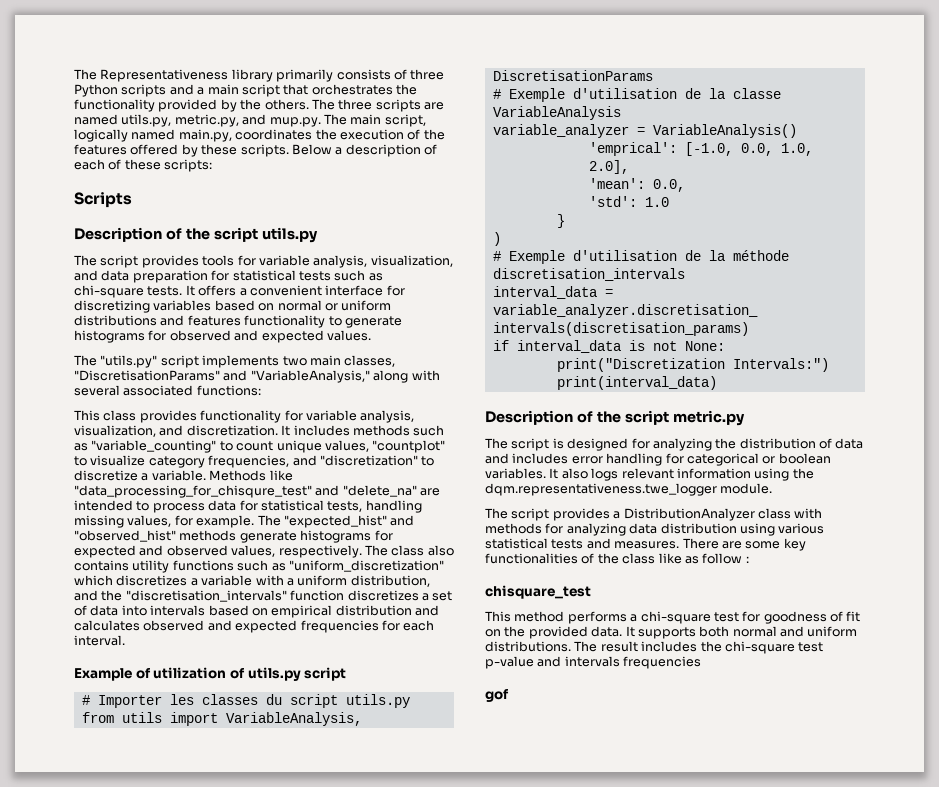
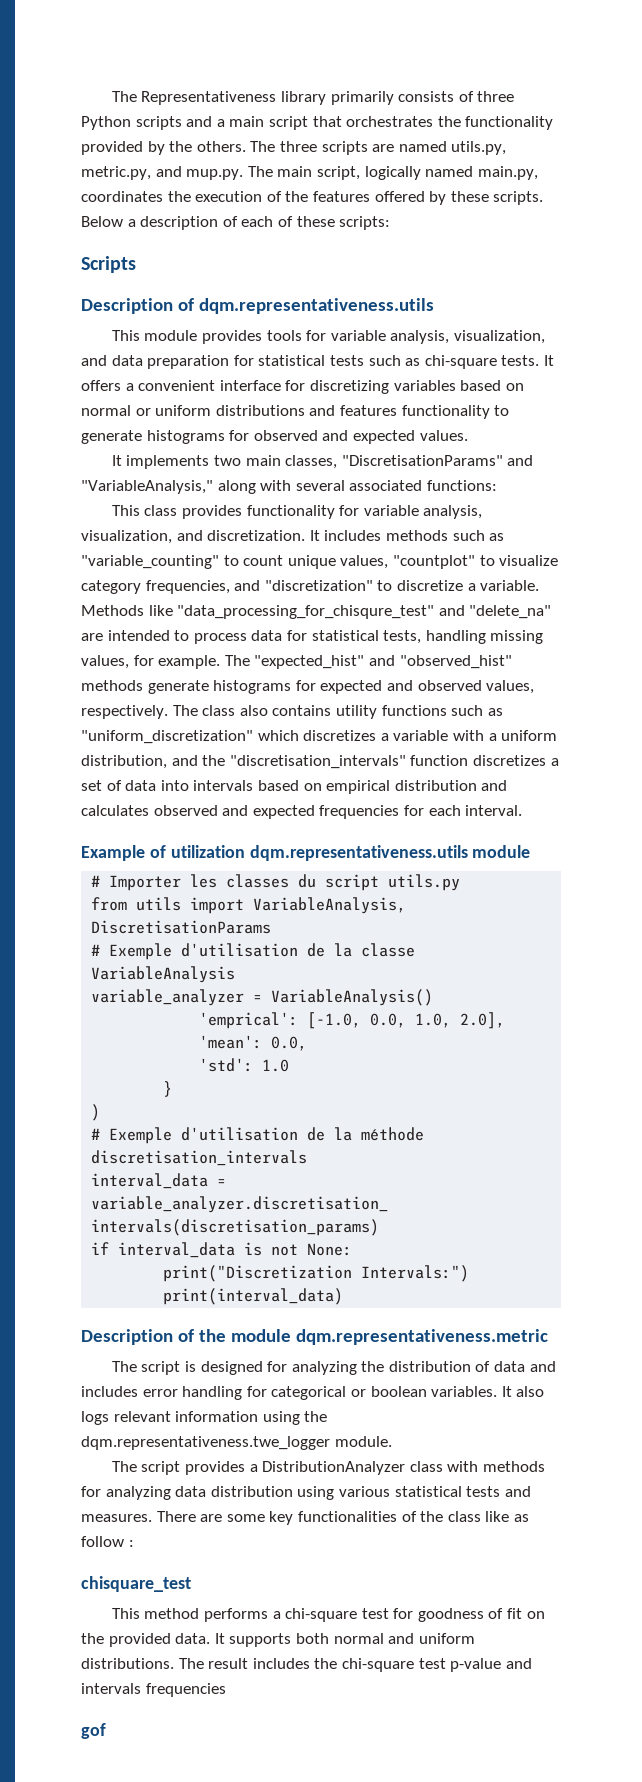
- Description of the script utils.py
- The script provides tools for variable analysis, visualization, and data preparation for statistical tests such as chi-square tests.
+ Description of dqm.representativeness.utils
+ This module provides tools for variable analysis, visualization, and data preparation for statistical tests such as chi-square tests.
- The "utils.py" script implements two main classes, "DiscretisationParams" and "VariableAnalysis," along with several associated functions:
+ It implements two main classes, "DiscretisationParams" and "VariableAnalysis," along with several associated functions:
- Example of utilization of utils.py script
+ Example of utilization dqm.representativeness.utils module
- Description of the script metric.py
+ Description of the module dqm.representativeness.metric

